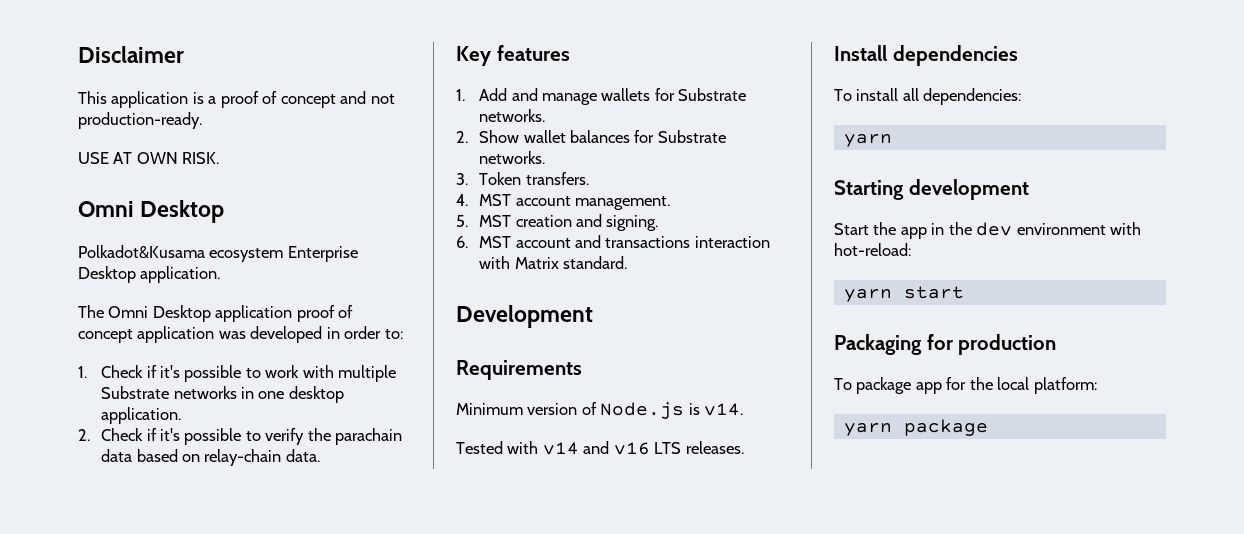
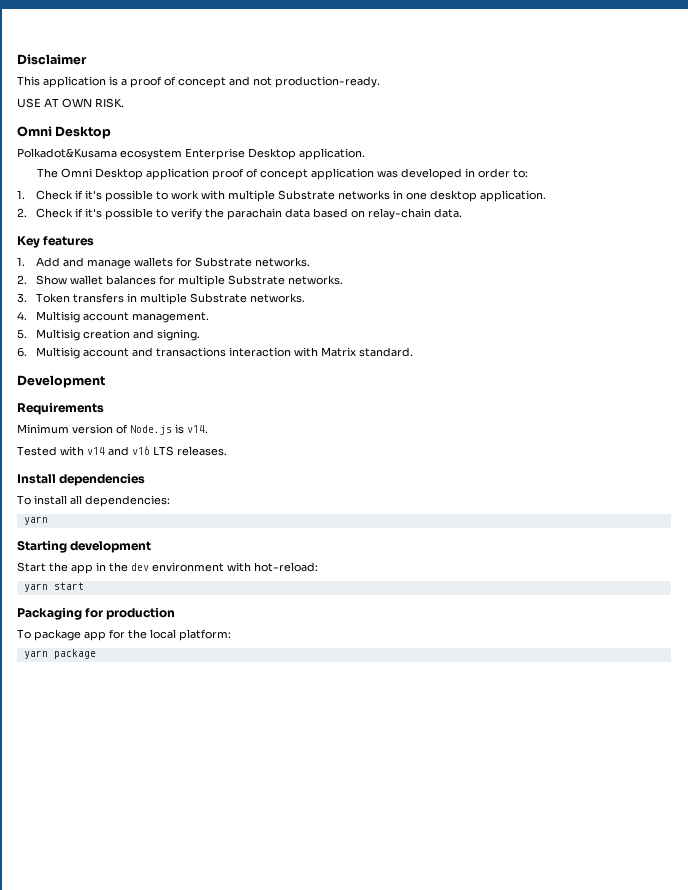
- 2. Show wallet balances for Substrate networks.
+ 2. Show wallet balances for multiple Substrate networks.
- 3. Token transfers.
+ 3. Token transfers in multiple Substrate networks.
- 4. MST account management.
+ 4. Multisig account management.
- 5. MST creation and signing.
+ 5. Multisig creation and signing.
- 6. MST account and transactions interaction with Matrix standard.
+ 6. Multisig account and transactions interaction with Matrix standard.

